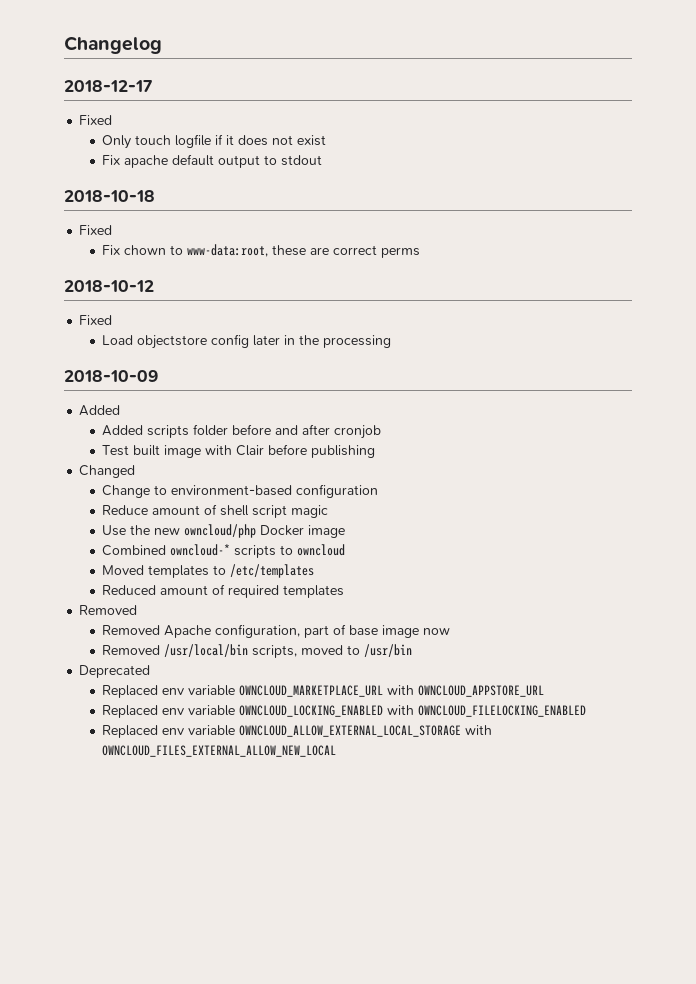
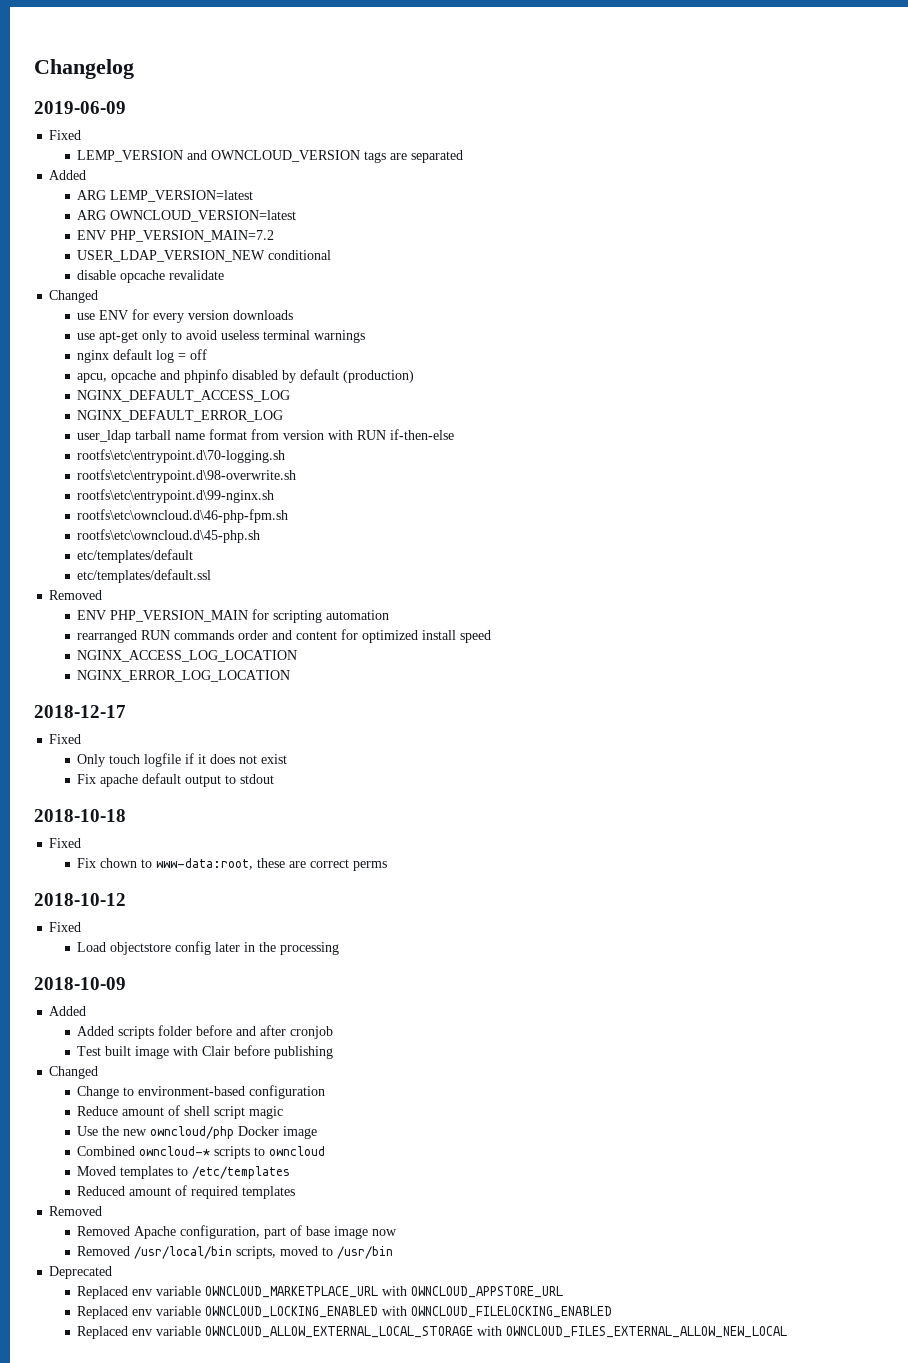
+ 2019-06-09
+ Fixed
+ LEMP_VERSION and OWNCLOUD_VERSION tags are separated
+ Added
+ ARG LEMP_VERSION=latest
+ ARG OWNCLOUD_VERSION=latest
+ ENV PHP_VERSION_MAIN=7.2
+ USER_LDAP_VERSION_NEW conditional
+ disable opcache revalidate
+ Changed
+ use ENV for every version downloads
+ use apt-get only to avoid useless terminal warnings
+ nginx default log = off
+ apcu, opcache and phpinfo disabled by default (production)
+ NGINX_DEFAULT_ACCESS_LOG
+ NGINX_DEFAULT_ERROR_LOG
+ user_ldap tarball name format from version with RUN if-then-else
+ rootfs\etc\entrypoint.d\70-logging.sh
+ rootfs\etc\entrypoint.d\98-overwrite.sh
+ rootfs\etc\entrypoint.d\99-nginx.sh
+ rootfs\etc\owncloud.d\46-php-fpm.sh
+ rootfs\etc\owncloud.d\45-php.sh
+ etc/templates/default
+ etc/templates/default.ssl
+ Removed
+ ENV PHP_VERSION_MAIN for scripting automation
+ rearranged RUN commands order and content for optimized install speed
+ NGINX_ACCESS_LOG_LOCATION
+ NGINX_ERROR_LOG_LOCATION

